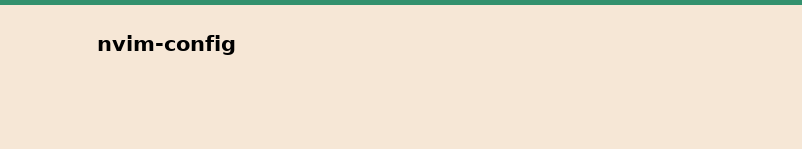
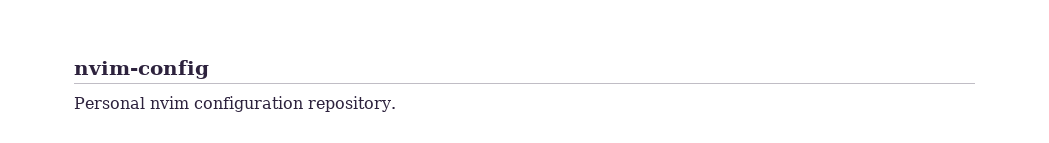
+ Personal nvim configuration repository.

